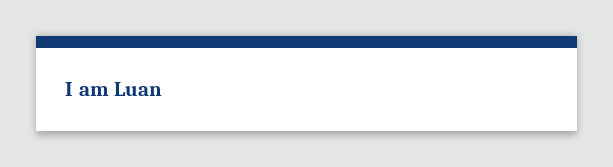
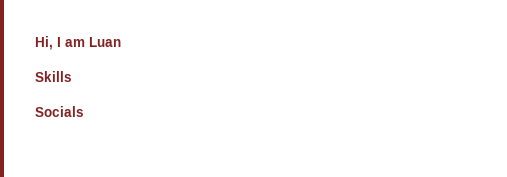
- I am Luan
+ Hi, I am Luan
+ Skills
+ Socials

